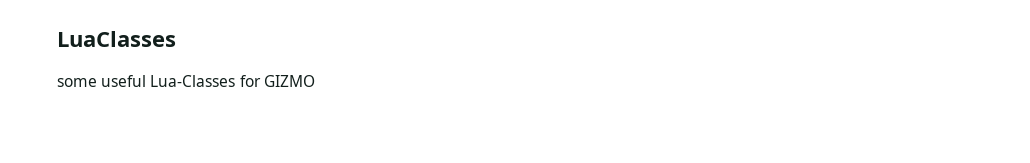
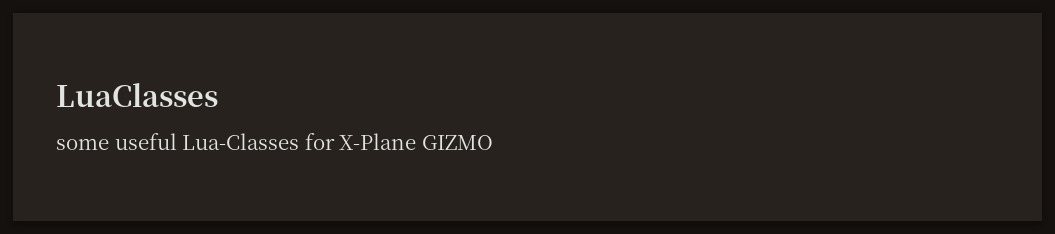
- some useful Lua-Classes for GIZMO
+ some useful Lua-Classes for X-Plane GIZMO

